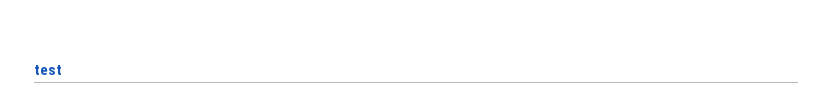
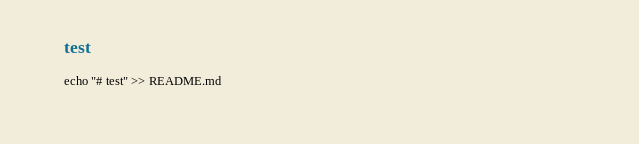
+ echo "# test" >> README.md

